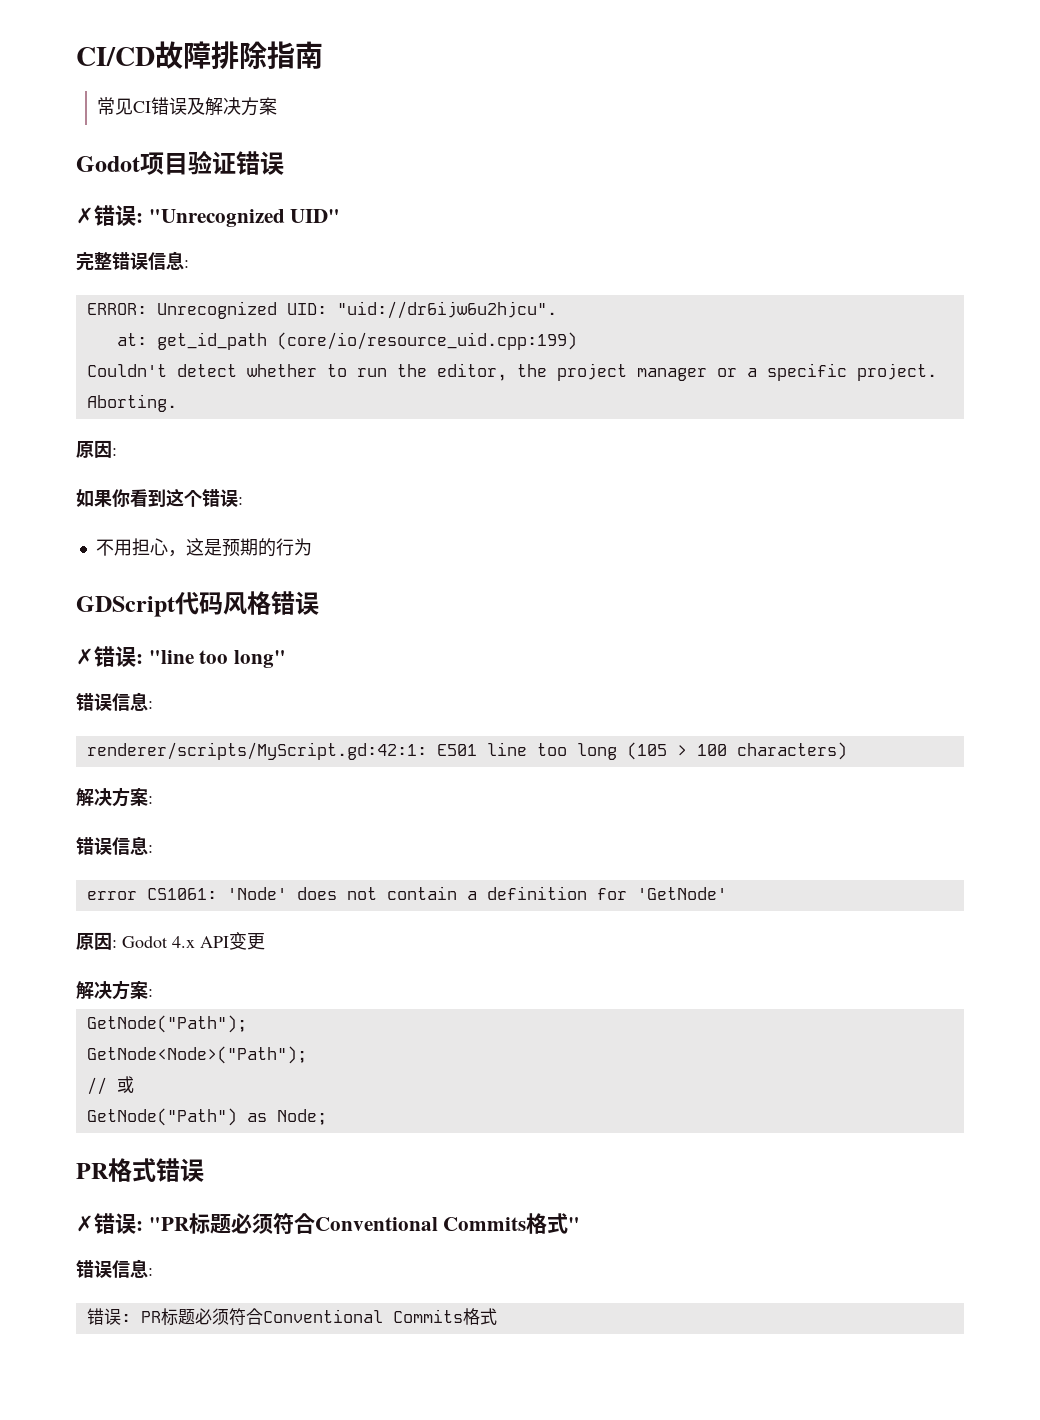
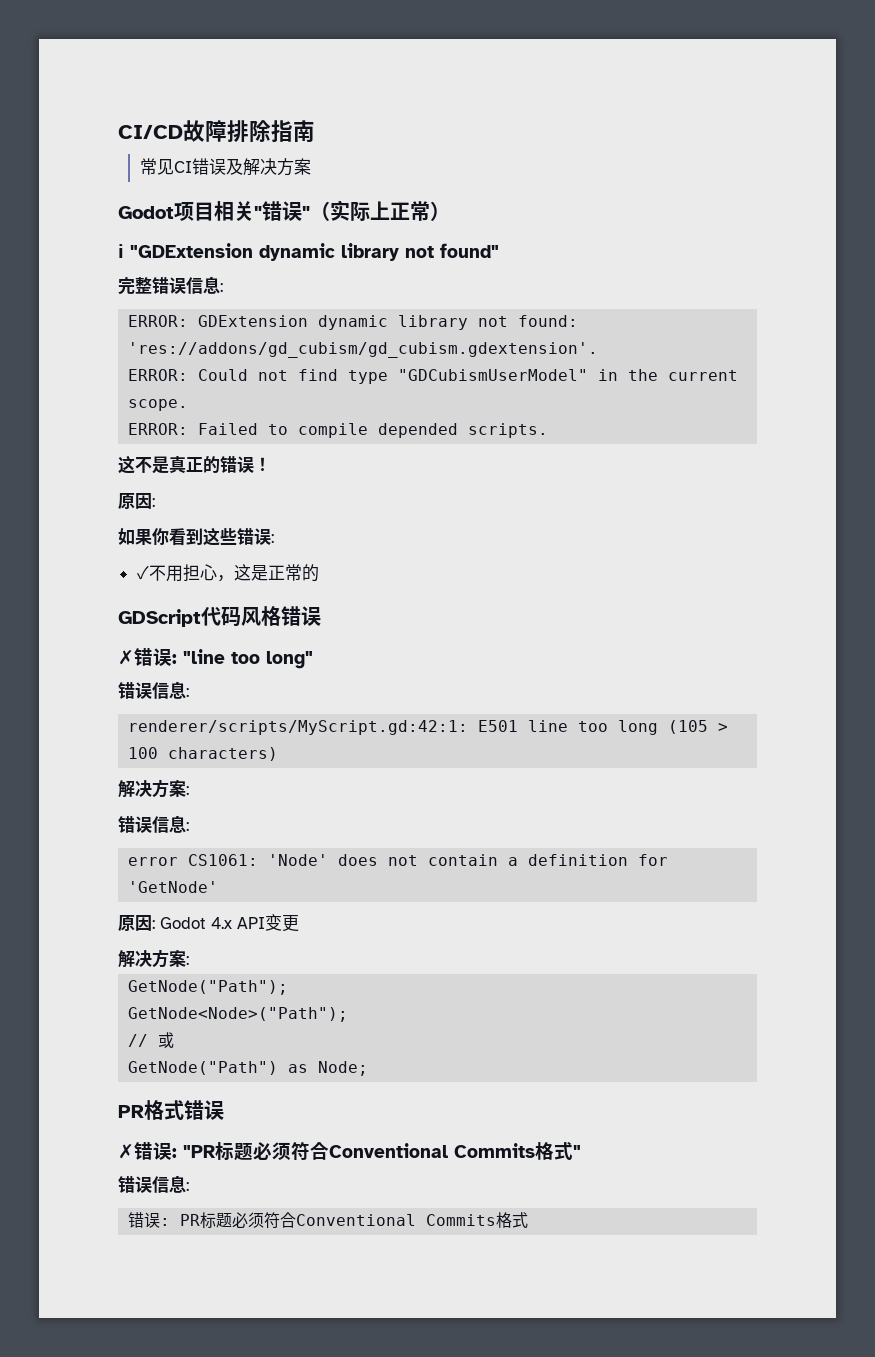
- Godot项目验证错误
- ✗错误: "Unrecognized UID"
+ Godot项目相关"错误"（实际上正常）
+ ℹ "GDExtension dynamic library not found"
- ERROR: Unrecognized UID: "uid://dr6ijw6u2hjcu".
- at: get_id_path (core/io/resource_uid.cpp:199)
- Couldn't detect whether to run the editor, the project manager or a specific project. Aborting.
+ ERROR: GDExtension dynamic library not found: 'res://addons/gd_cubism/gd_cubism.gdextension'.
+ ERROR: Could not find type "GDCubismUserModel" in the current scope.
+ ERROR: Failed to compile depended scripts.
+ 这不是真正的错误！
- 如果你看到这个错误:
+ 如果你看到这些错误:
- 不用担心，这是预期的行为
+ ✓不用担心，这是正常的

